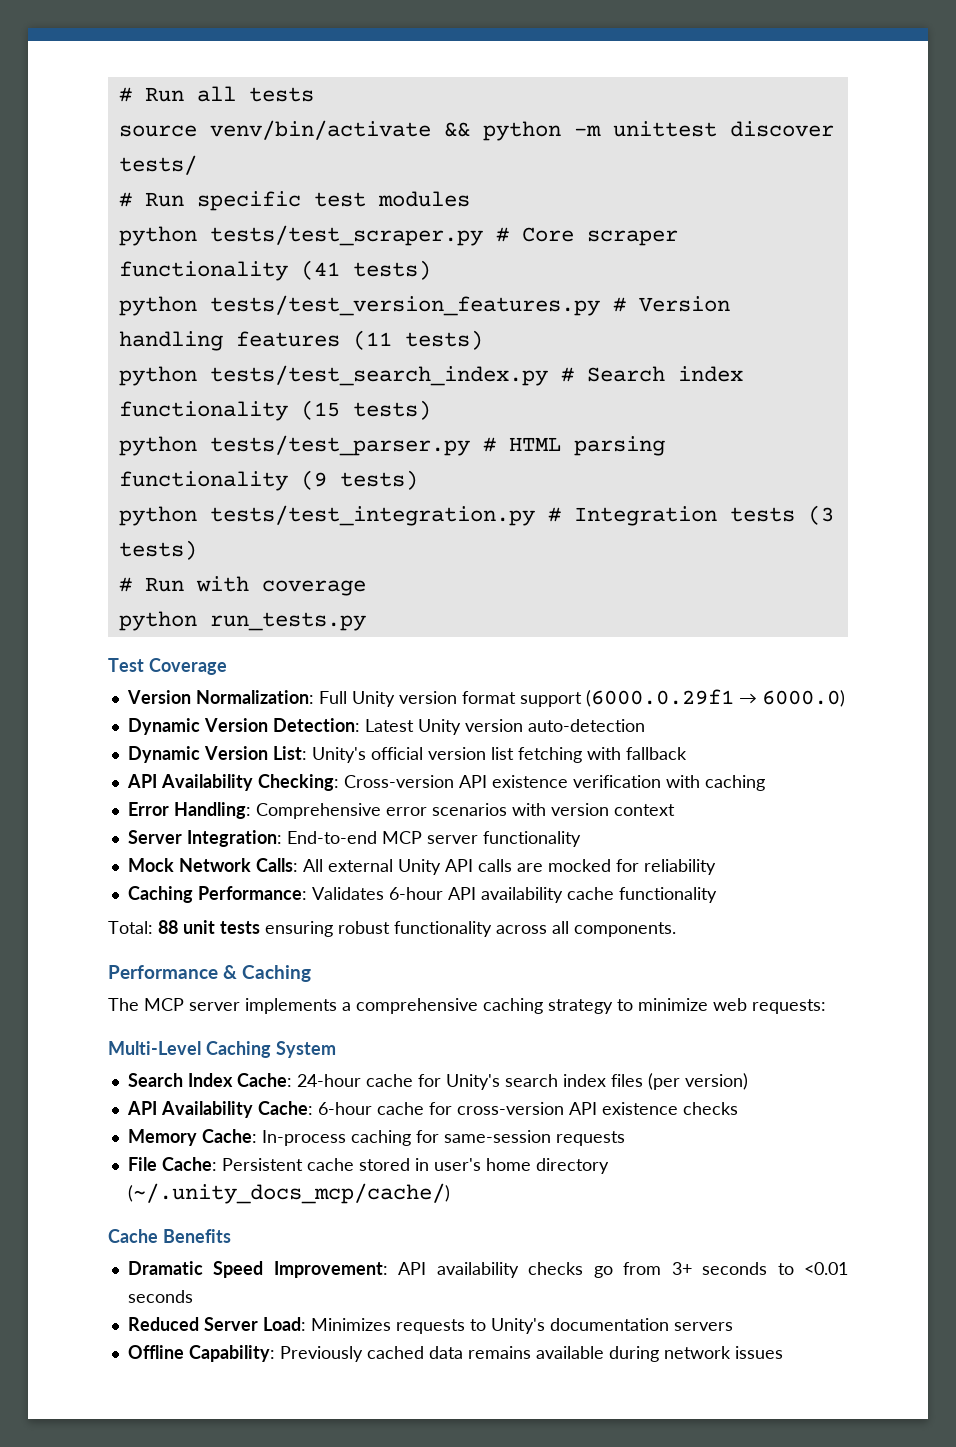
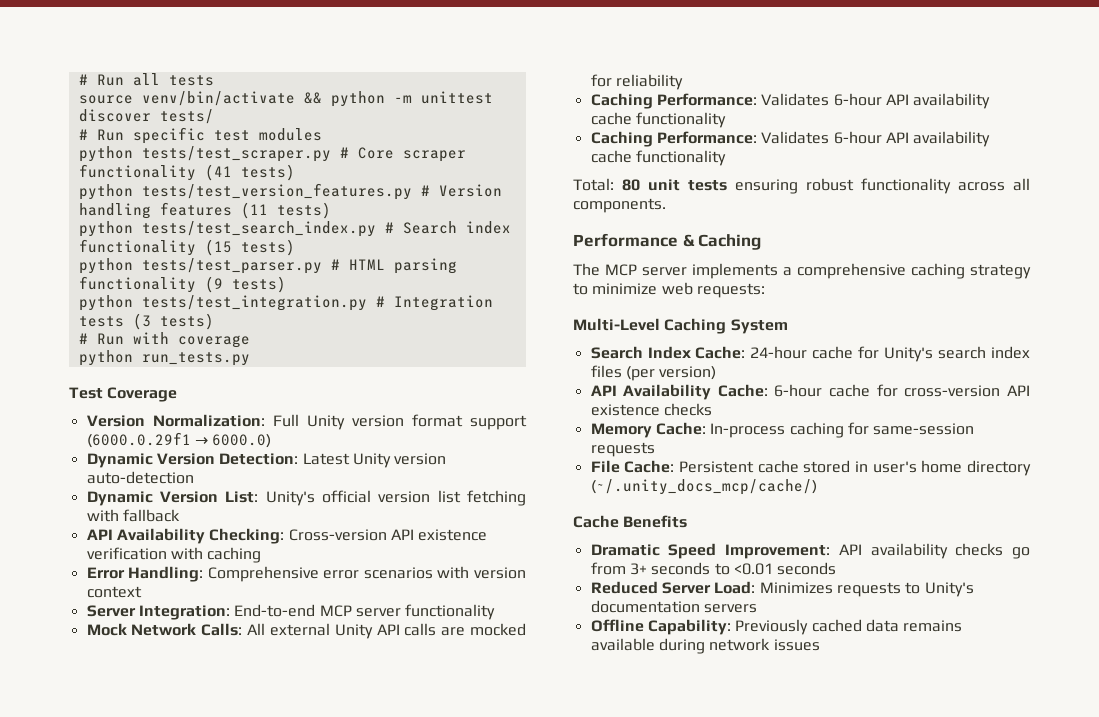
  Mock Network Calls: All external Unity API calls are mocked for reliability
+ Caching Performance: Validates 6-hour API availability cache functionality
- Total: 88 unit tests ensuring robust functionality across all components.
+ Total: 80 unit tests ensuring robust functionality across all components.

